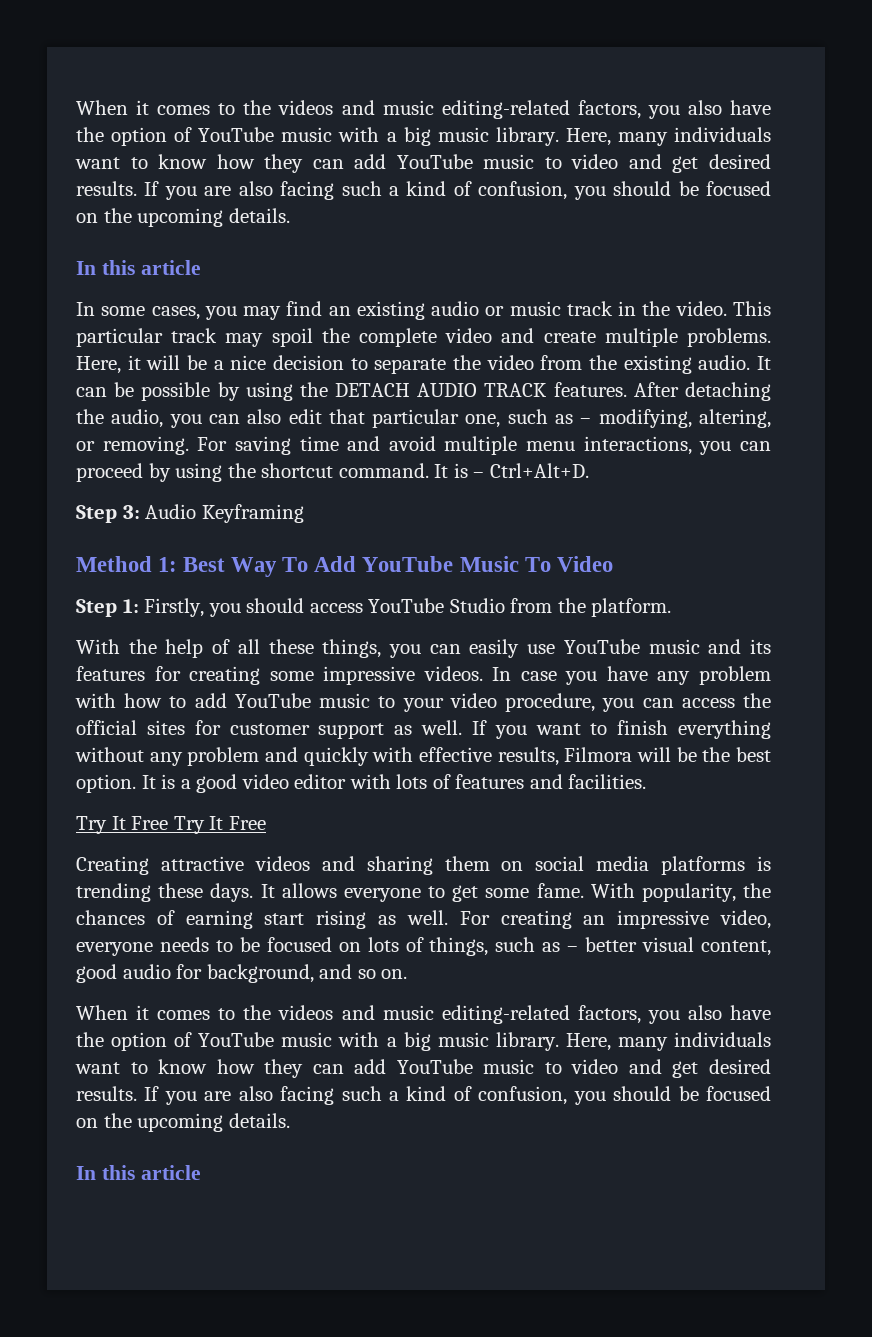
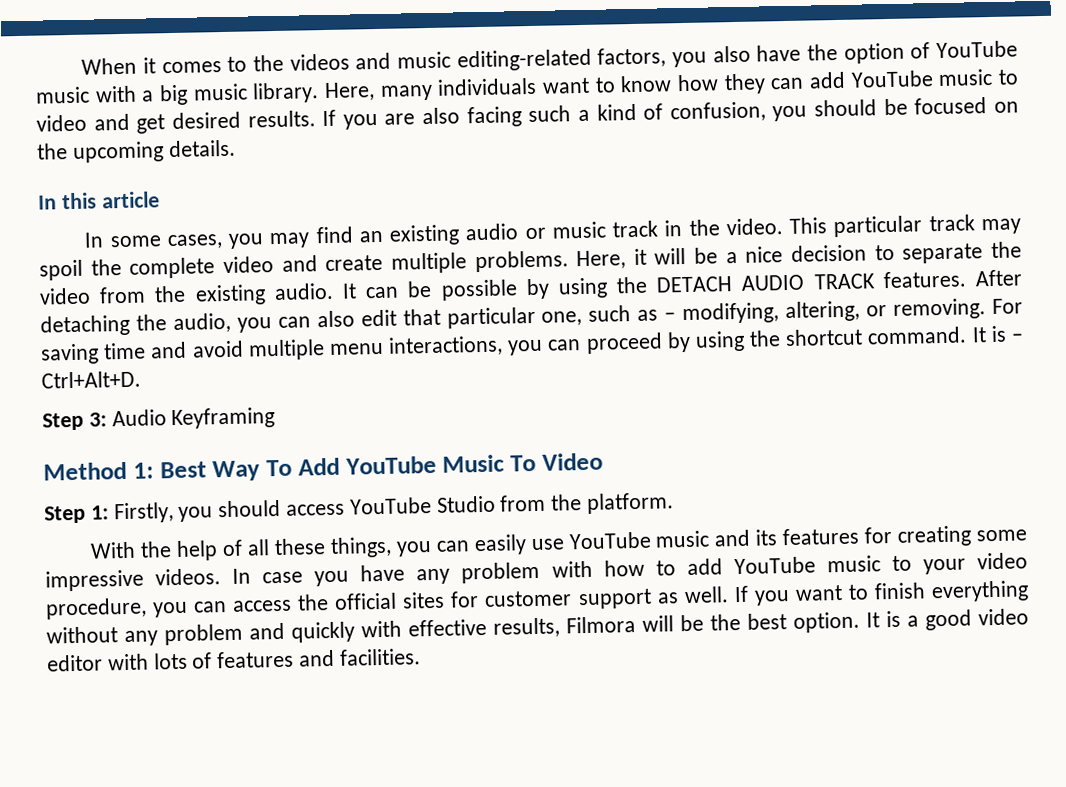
- Try It Free Try It Free
- Creating attractive videos and sharing them on social media platforms is trending these days. It allows everyone to get some fame. With popularity, the chances of earning start rising as well. For creating an impressive video, everyone needs to be focused on lots of things, such as – better visual content, good audio for background, and so on.
- When it comes to the videos and music editing-related factors, you also have the option of YouTube music with a big music library. Here, many individuals want to know how they can add YouTube music to video and get desired results. If you are also facing such a kind of confusion, you should be focused on the upcoming details.
- In this article

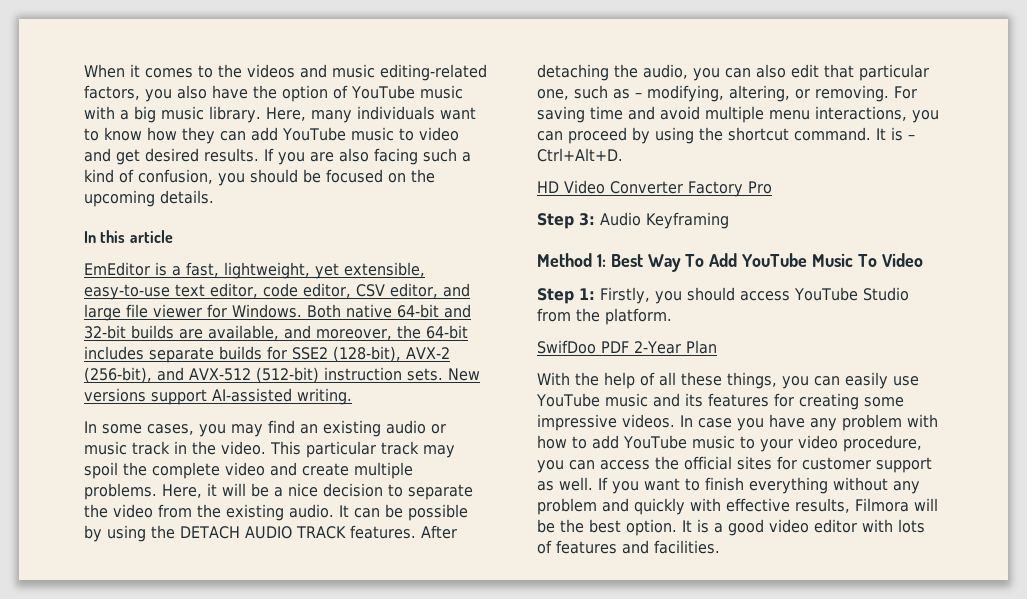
+ EmEditor is a fast, lightweight, yet extensible, easy-to-use text editor, code editor, CSV editor, and large file viewer for Windows. Both native 64-bit and 32-bit builds are available, and moreover, the 64-bit includes separate builds for SSE2 (128-bit), AVX-2 (256-bit), and AVX-512 (512-bit) instruction sets. New versions support AI-assisted writing.
+ HD Video Converter Factory Pro
+ SwifDoo PDF 2-Year Plan

